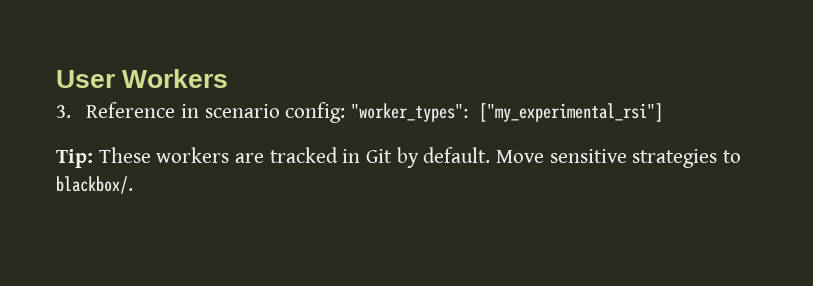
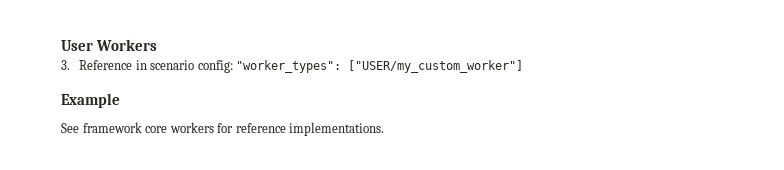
- 3. Reference in scenario config: "worker_types": ["my_experimental_rsi"]
- Tip: These workers are tracked in Git by default. Move sensitive strategies to blackbox/.
+ 3. Reference in scenario config: "worker_types": ["USER/my_custom_worker"]
+ Example
+ See framework core workers for reference implementations.

